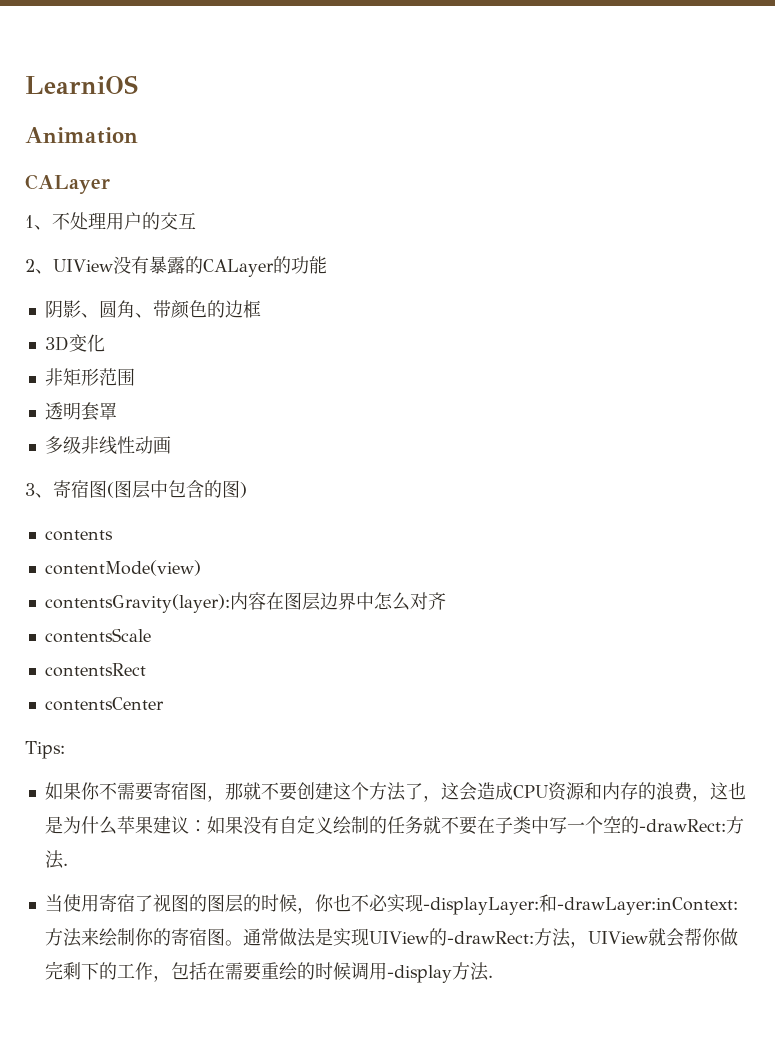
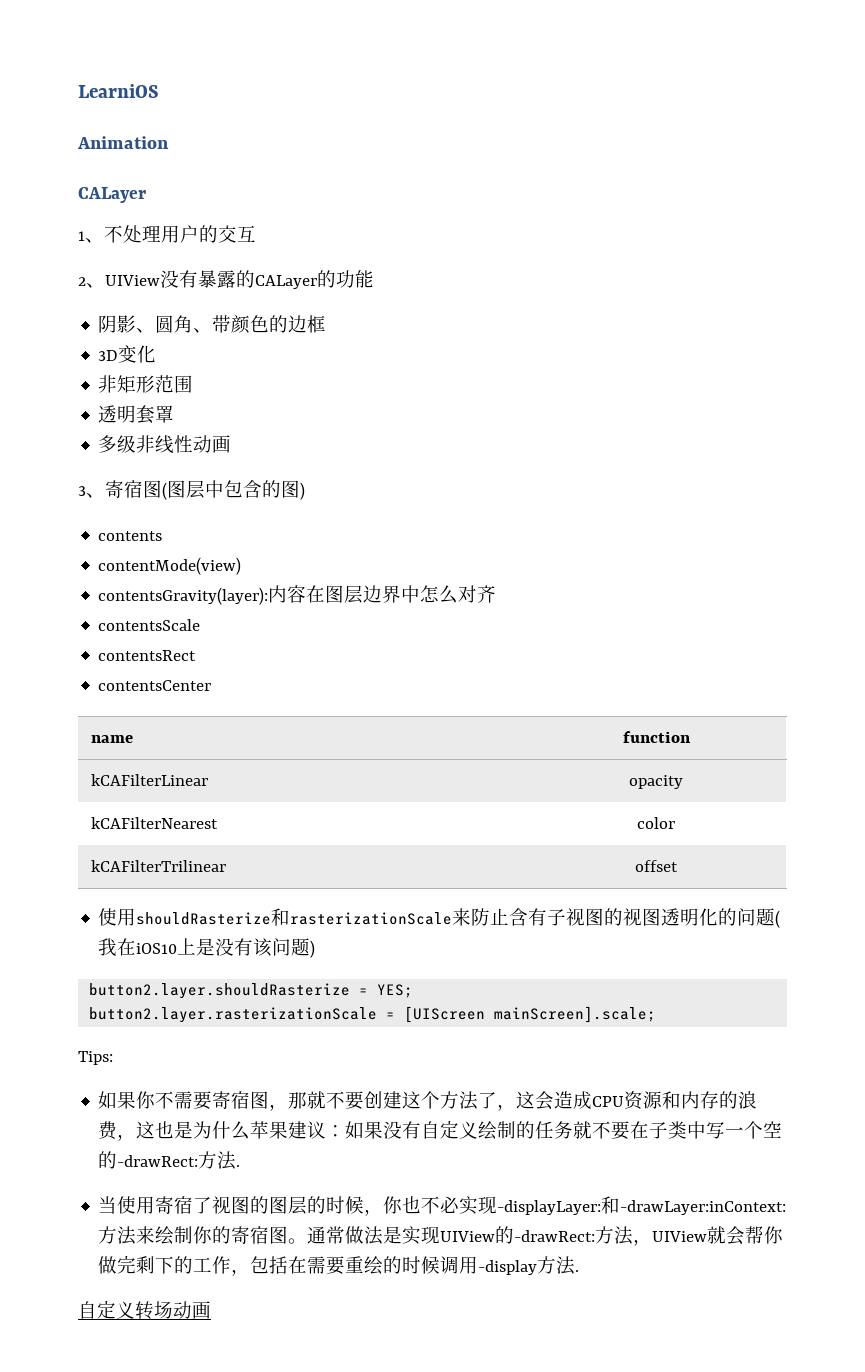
+ name | function
+ kCAFilterLinear | opacity
+ kCAFilterNearest | color
+ kCAFilterTrilinear | offset
+ 使用shouldRasterize和rasterizationScale来防止含有子视图的视图透明化的问题(我在iOS10上是没有该问题)
+ button2.layer.shouldRasterize = YES;
+ button2.layer.rasterizationScale = [UIScreen mainScreen].scale;
+ 自定义转场动画

